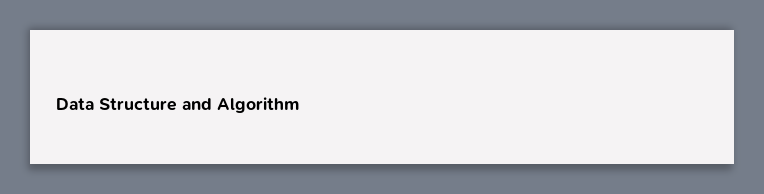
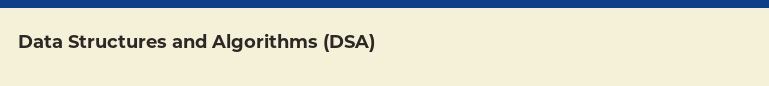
- Data Structure and Algorithm
+ Data Structures and Algorithms (DSA)

